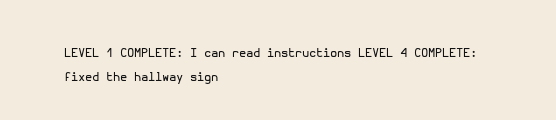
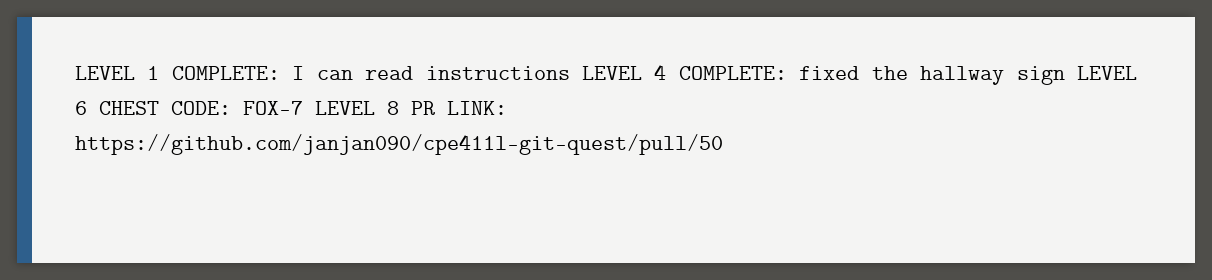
- LEVEL 1 COMPLETE: I can read instructions LEVEL 4 COMPLETE: fixed the hallway sign
+ LEVEL 1 COMPLETE: I can read instructions LEVEL 4 COMPLETE: fixed the hallway sign LEVEL 6 CHEST CODE: FOX-7 LEVEL 8 PR LINK: https://github.com/janjan090/cpe411l-git-quest/pull/50

